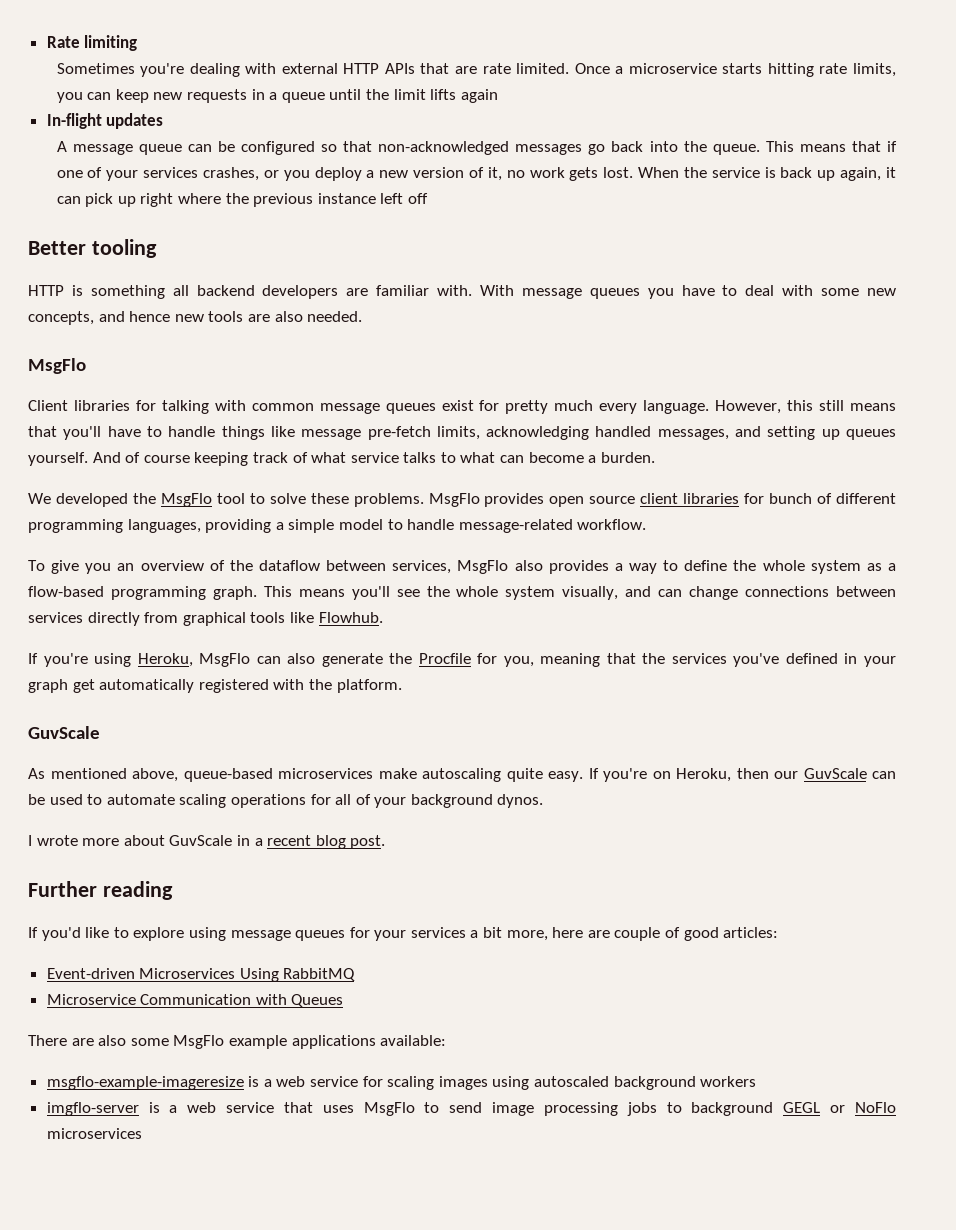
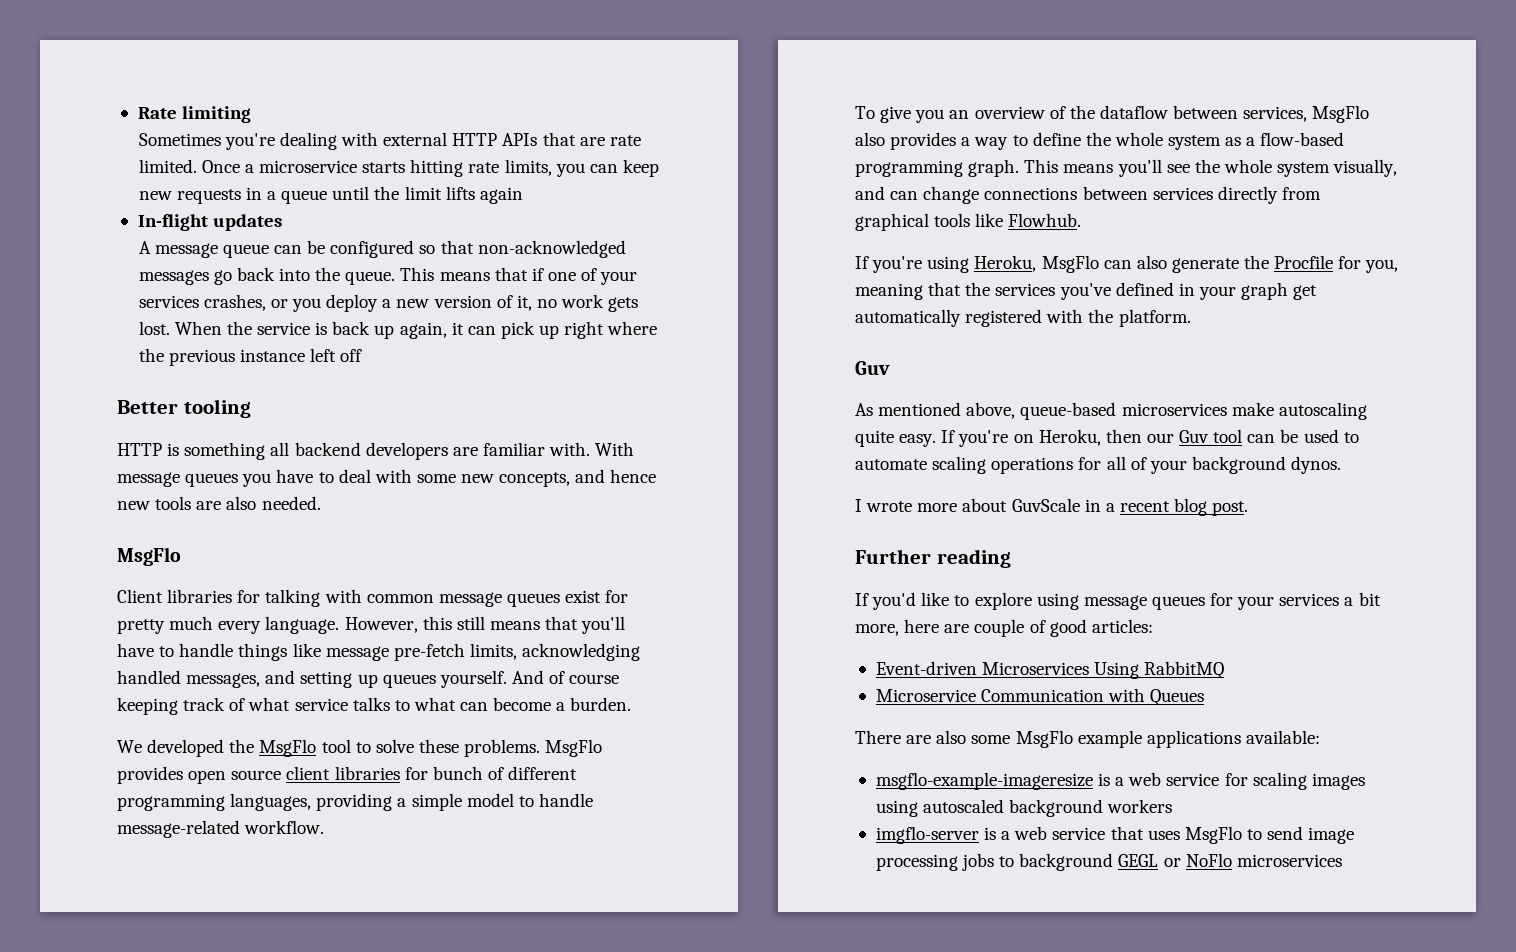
  If you're using Heroku, MsgFlo can also generate the Procfile for you, meaning that the services you've defined in your graph get automatically registered with the platform.
- GuvScale
+ Guv
- If you're on Heroku, then our GuvScale can be used to automate scaling operations for all of your background dynos.
+ If you're on Heroku, then our Guv tool can be used to automate scaling operations for all of your background dynos.

